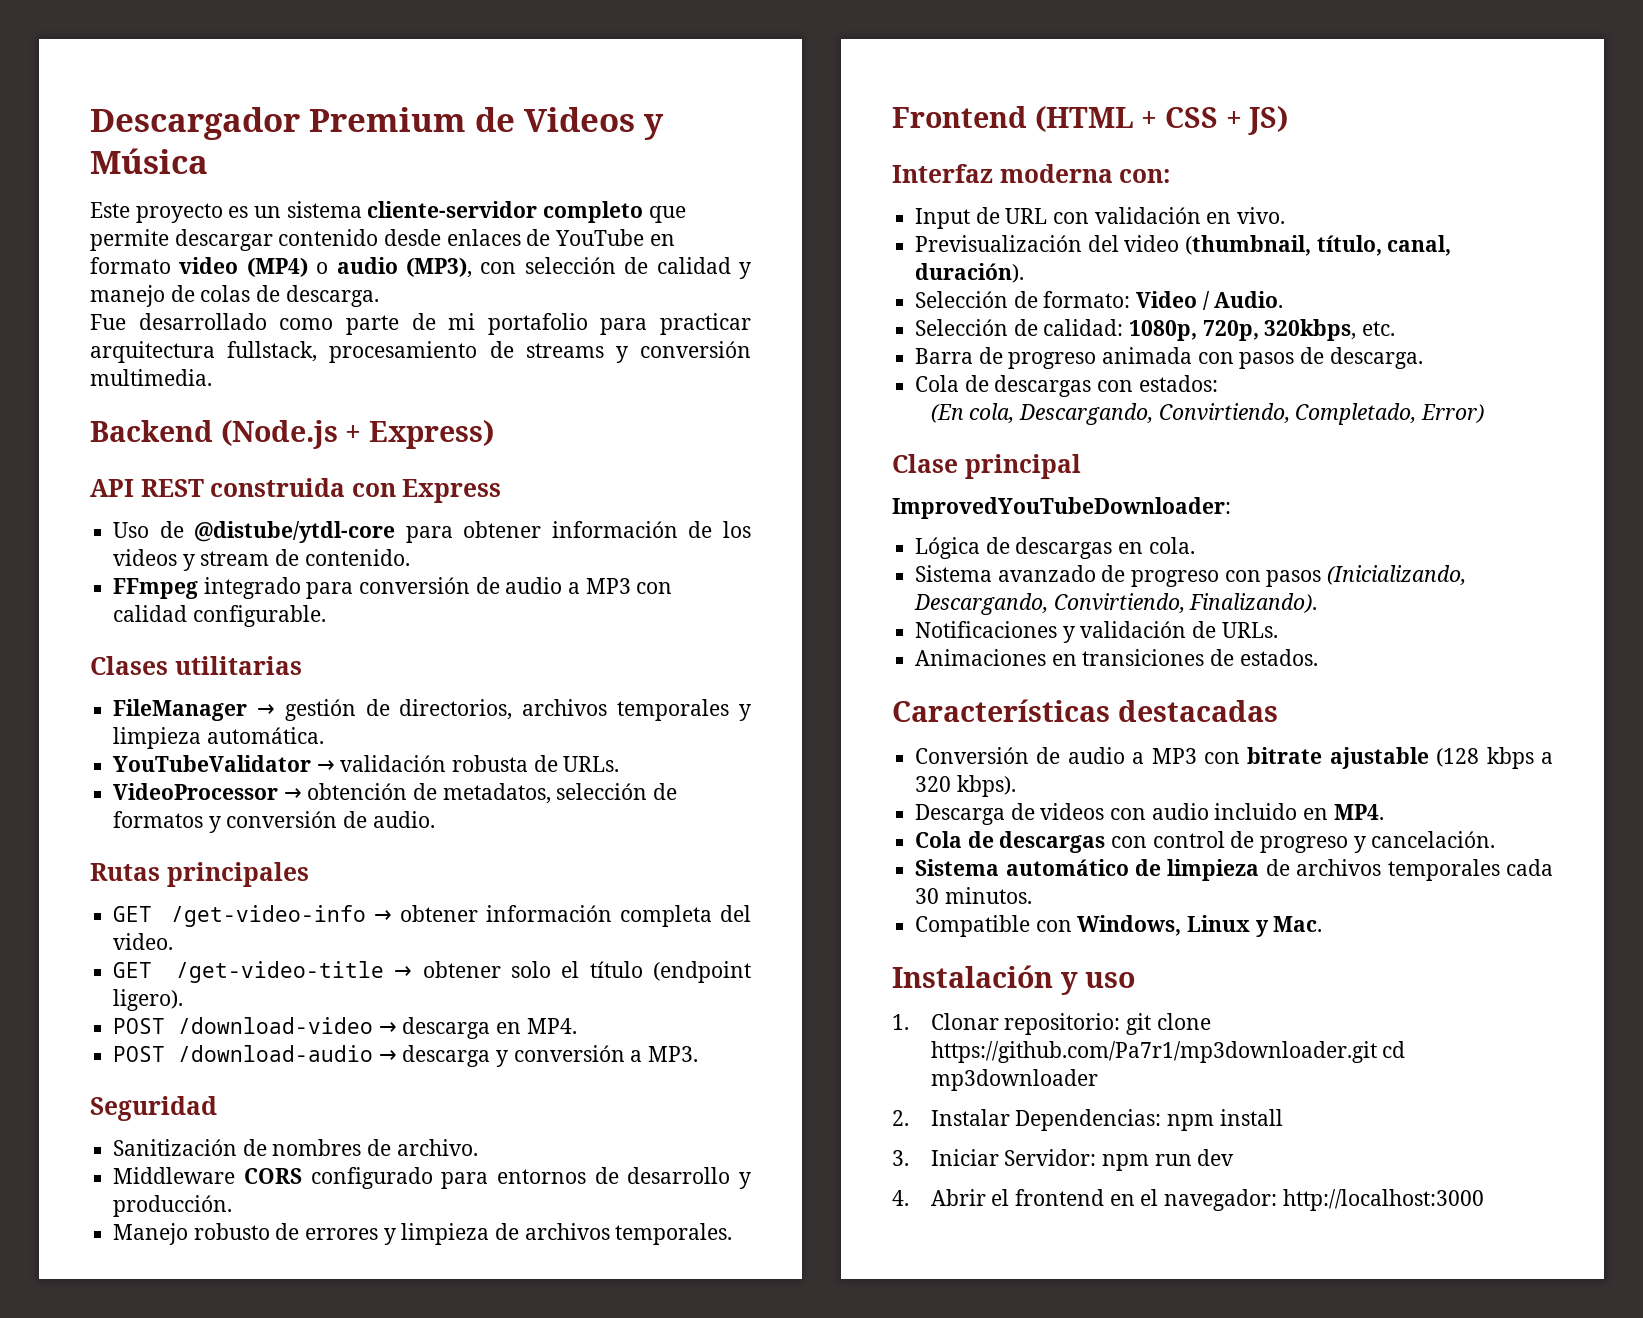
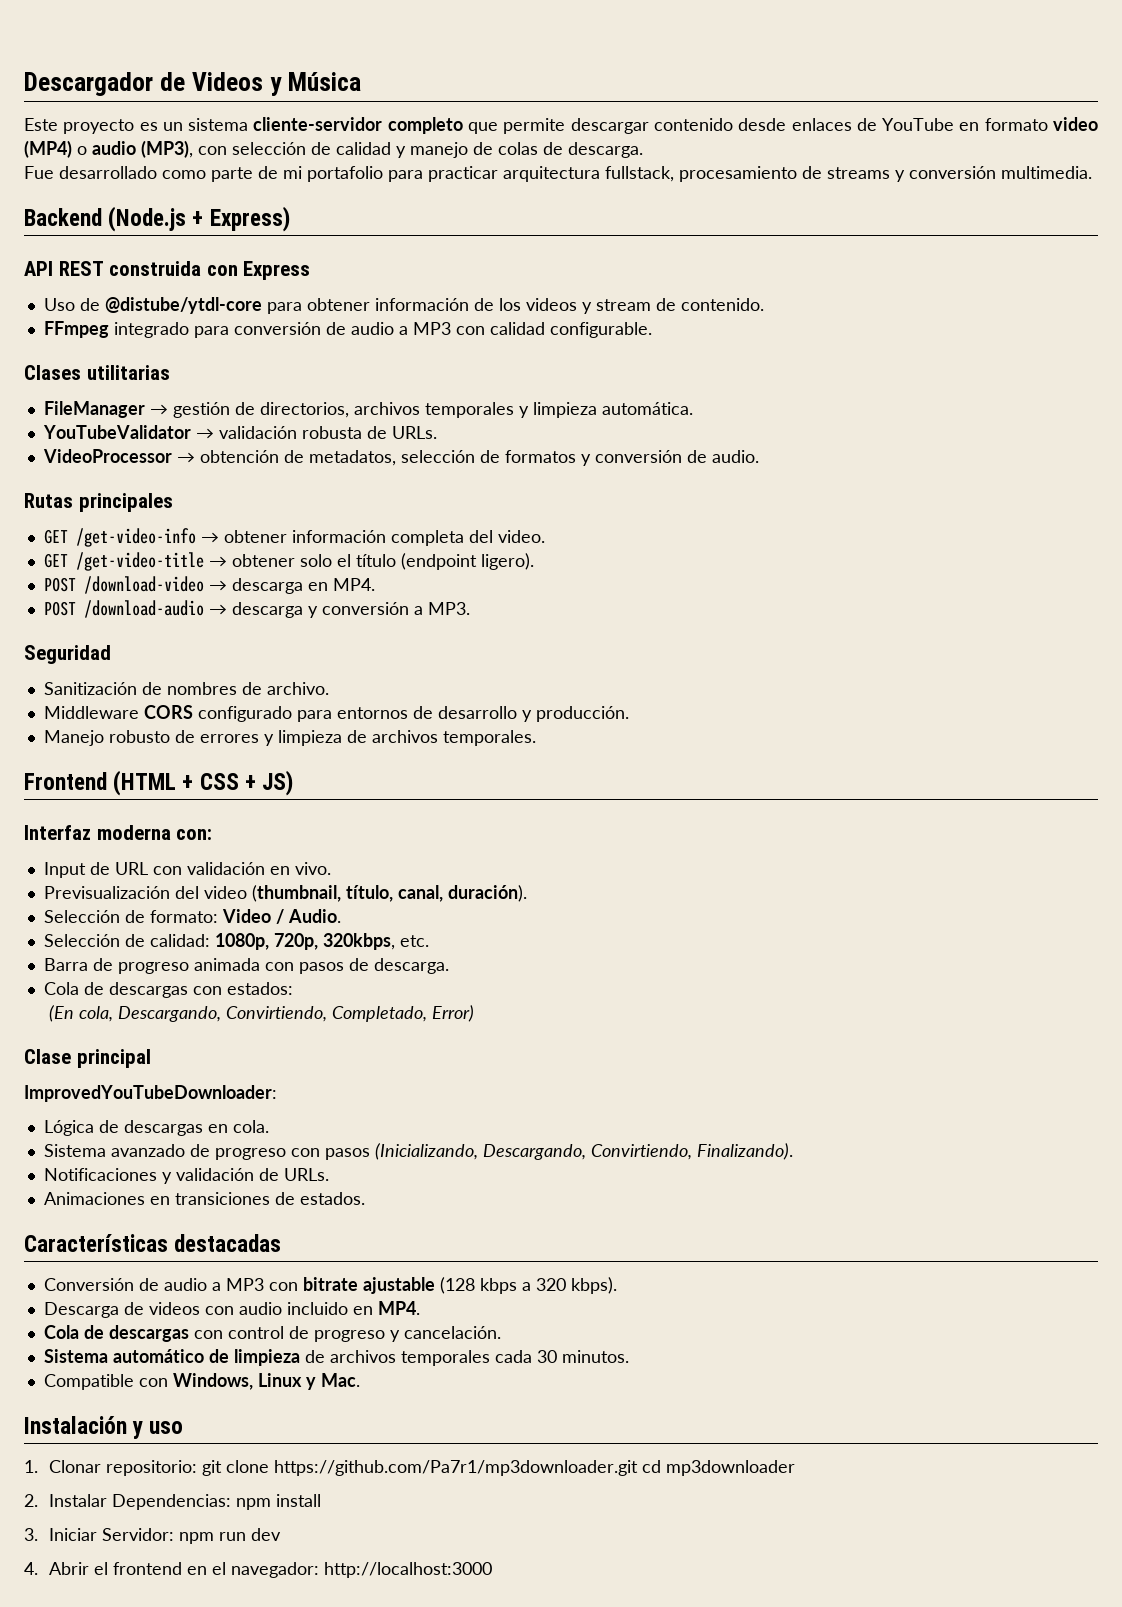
- Descargador Premium de Videos y Música
+ Descargador de Videos y Música

